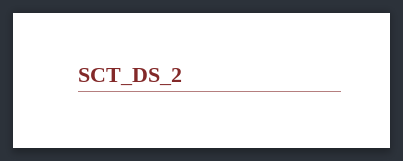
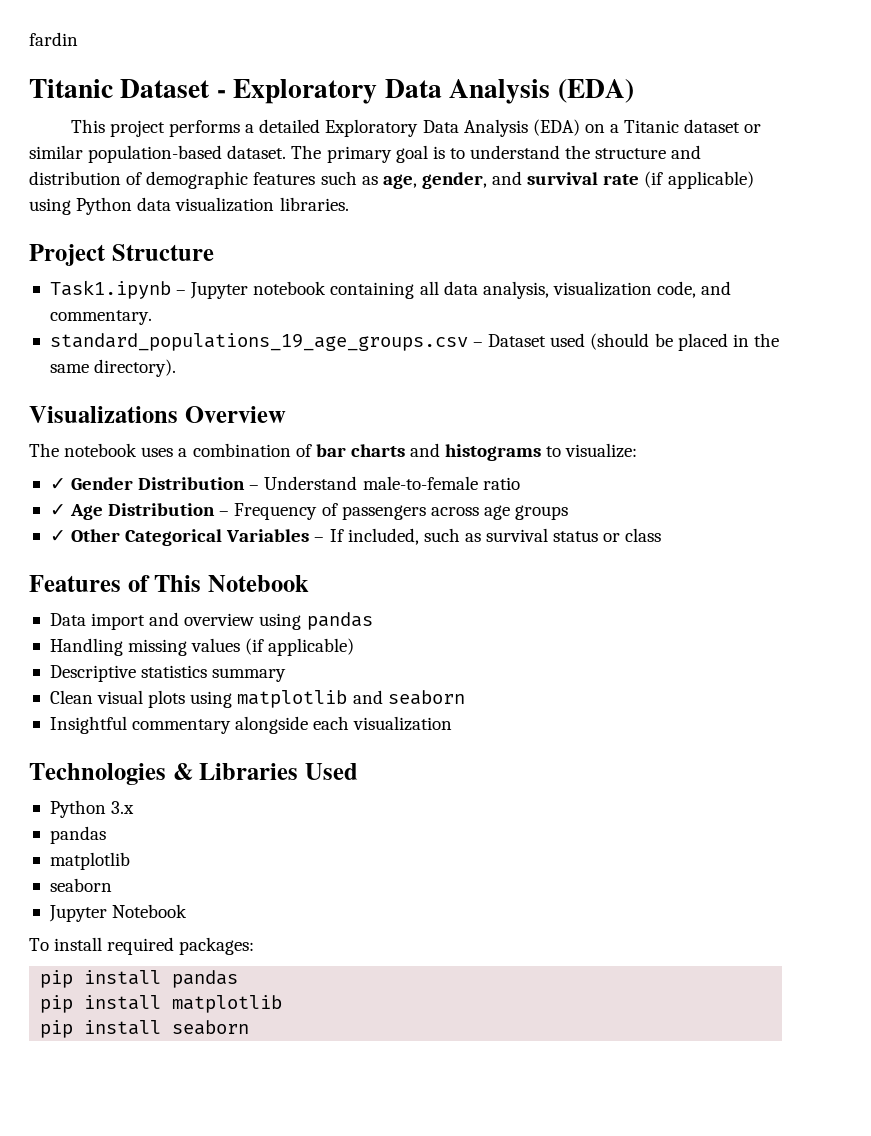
- SCT_DS_2
+ fardin
+ Titanic Dataset - Exploratory Data Analysis (EDA)
+ This project performs a detailed Exploratory Data Analysis (EDA) on a Titanic dataset or similar population-based dataset. The primary goal is to understand the structure and distribution of demographic features such as age, gender, and survival rate (if applicable) using Python data visualization libraries.
+ Project Structure
+ Task1.ipynb – Jupyter notebook containing all data analysis, visualization code, and commentary.
+ standard_populations_19_age_groups.csv – Dataset used (should be placed in the same directory).
+ Visualizations Overview
+ The notebook uses a combination of bar charts and histograms to visualize:
+ ✓ Gender Distribution – Understand male-to-female ratio
+ ✓ Age Distribution – Frequency of passengers across age groups
+ ✓ Other Categorical Variables – If included, such as survival status or class
+ Features of This Notebook
+ Data import and overview using pandas
+ Handling missing values (if applicable)
+ Descriptive statistics summary
+ Clean visual plots using matplotlib and seaborn
+ Insightful commentary alongside each visualization
+ Technologies & Libraries Used
+ Python 3.x
+ pandas
+ matplotlib
+ seaborn
+ Jupyter Notebook
+ To install required packages:
+ pip install pandas
+ pip install matplotlib
+ pip install seaborn

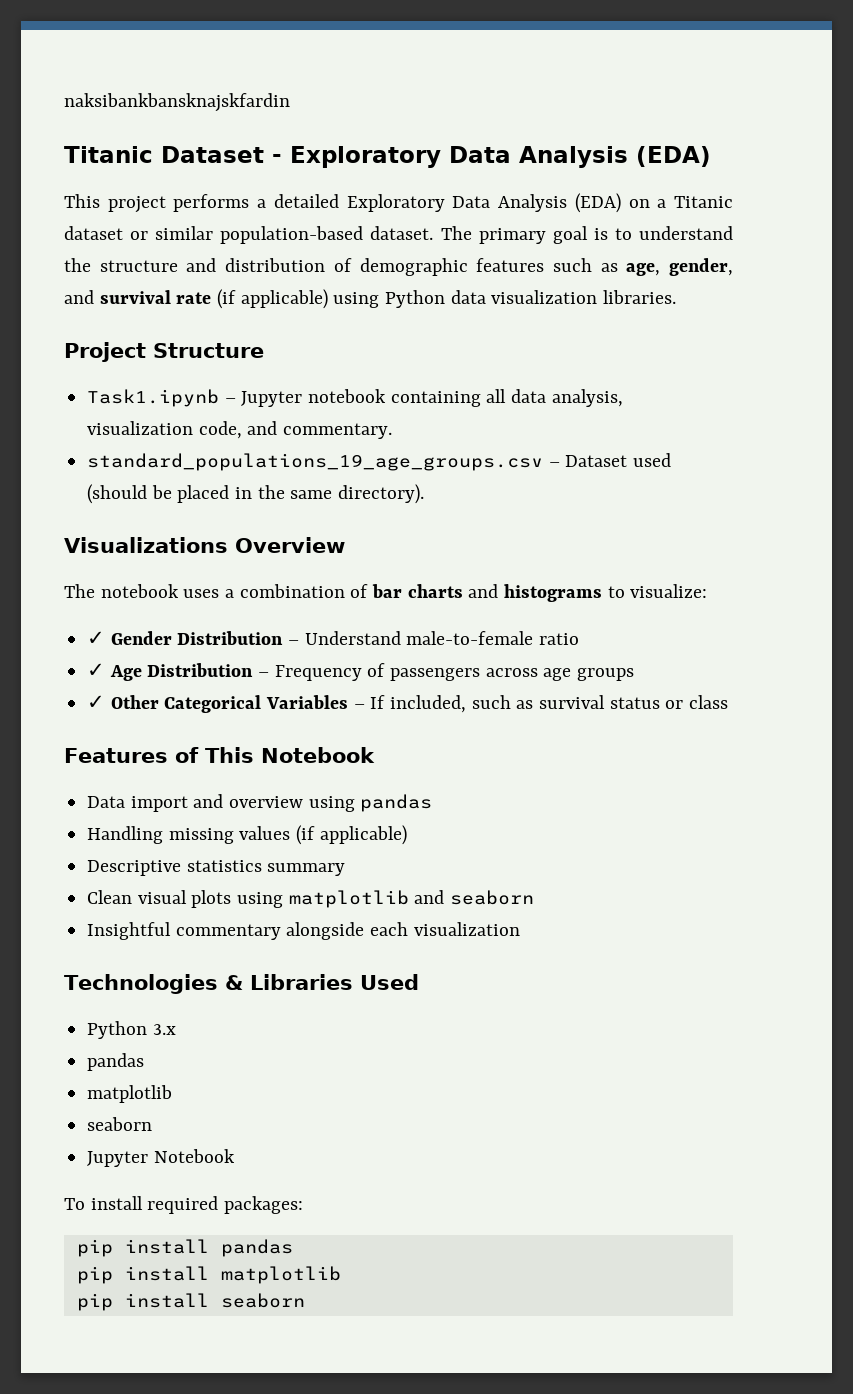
- fardin
+ naksibankbansknajskfardin

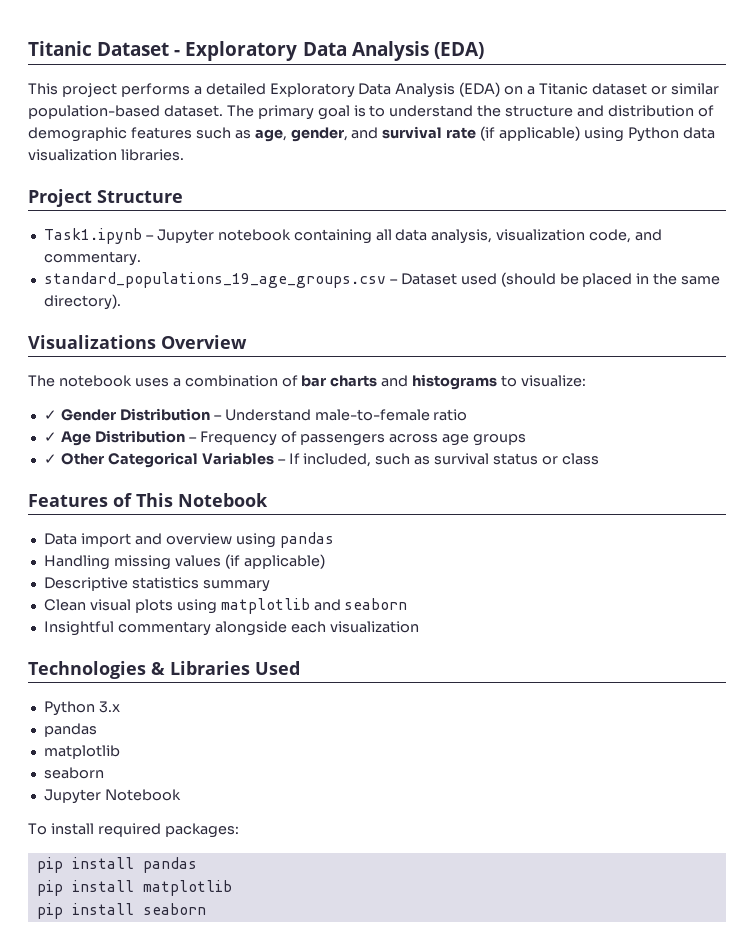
- naksibankbansknajskfardin

